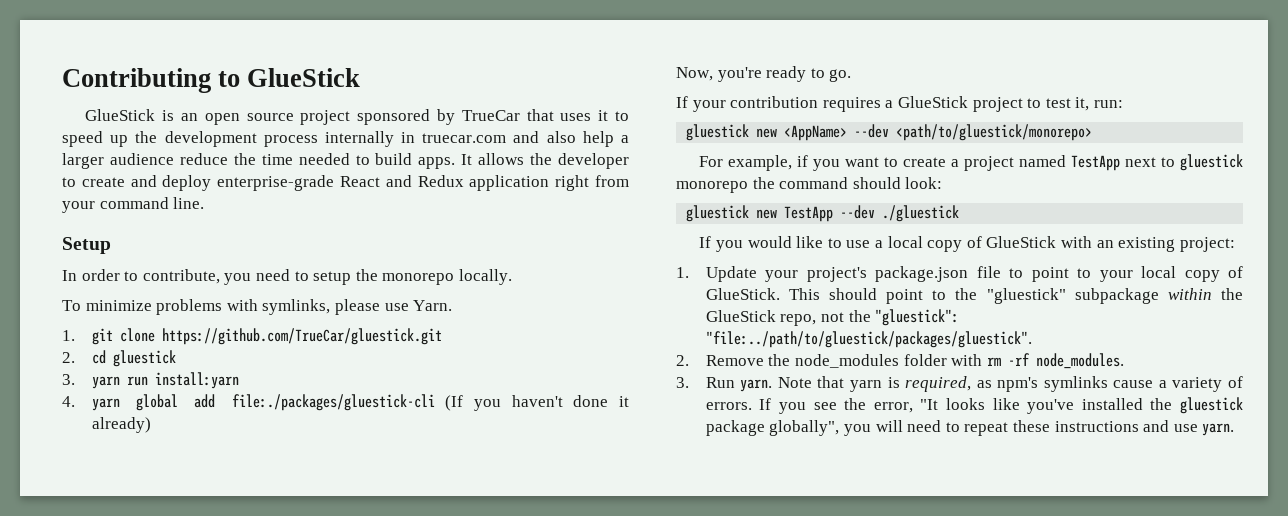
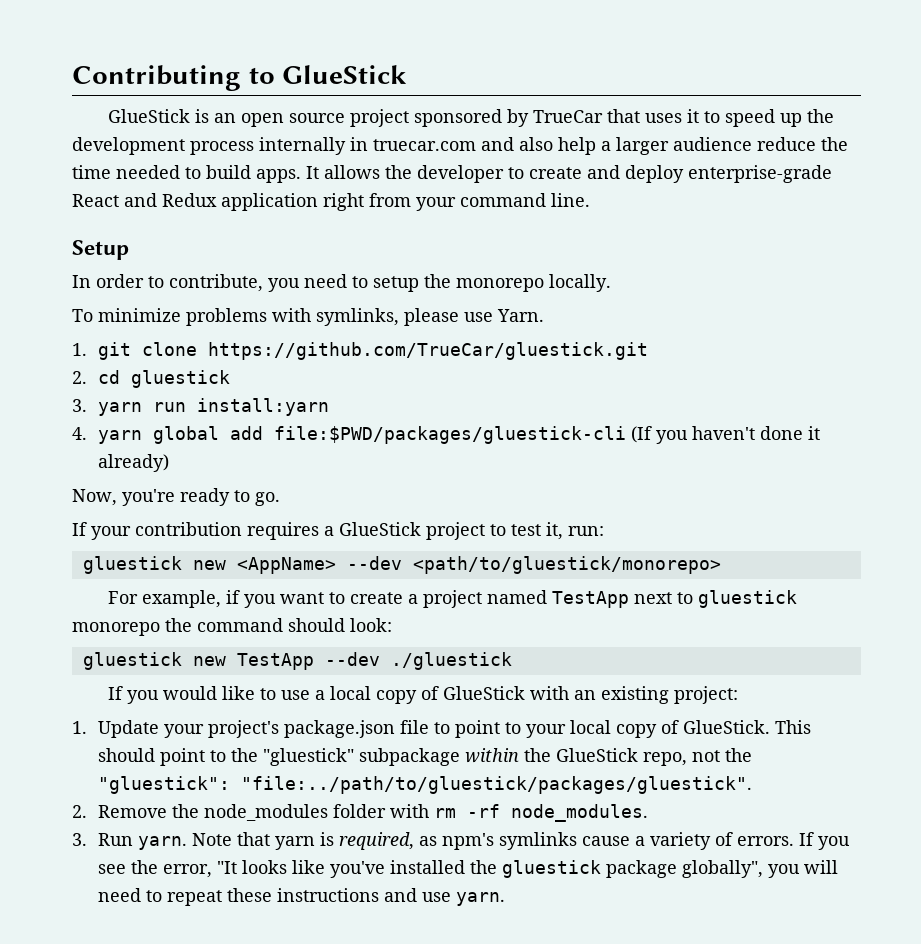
- 4. yarn global add file:./packages/gluestick-cli (If you haven't done it already)
+ 4. yarn global add file:$PWD/packages/gluestick-cli (If you haven't done it already)

